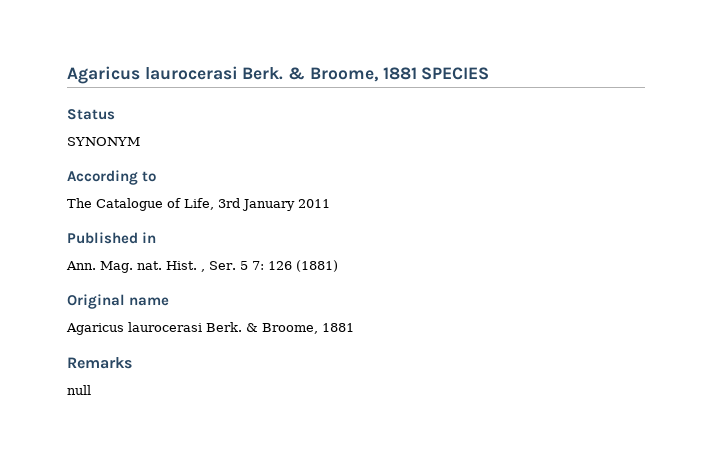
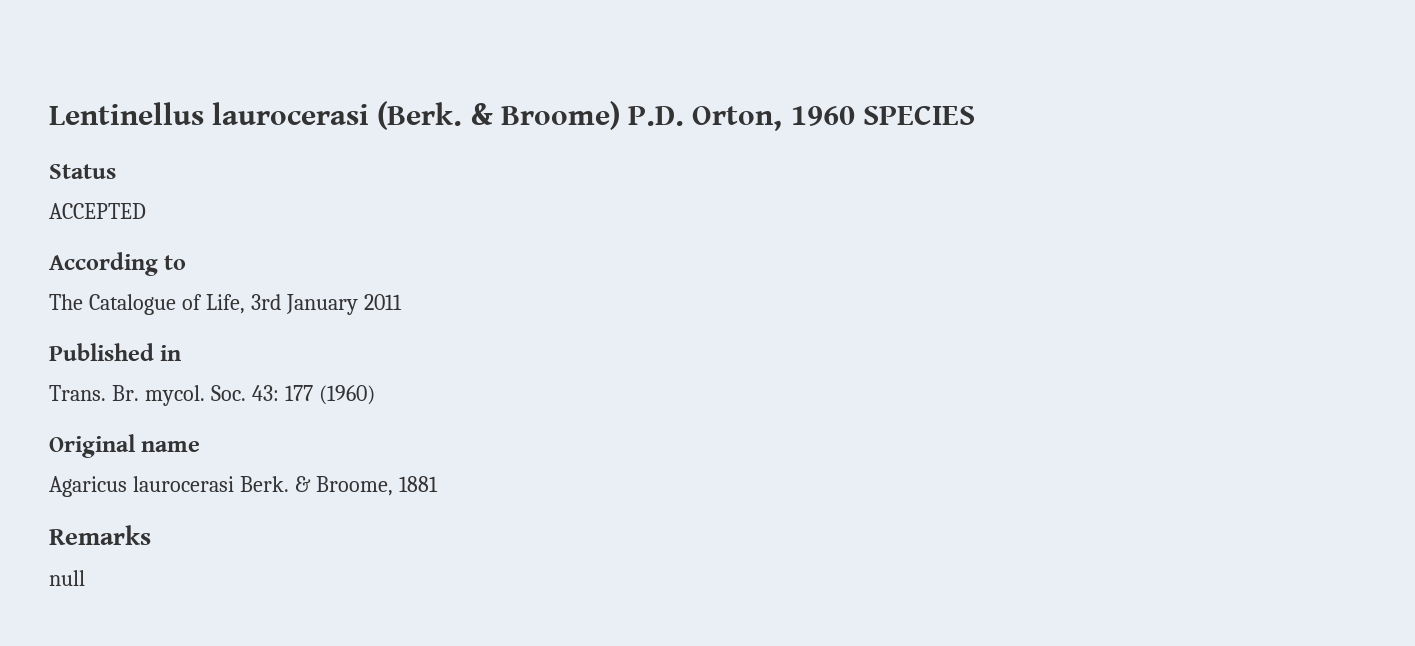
- Agaricus laurocerasi Berk. & Broome, 1881 SPECIES
+ Lentinellus laurocerasi (Berk. & Broome) P.D. Orton, 1960 SPECIES
- SYNONYM
+ ACCEPTED
- Ann. Mag. nat. Hist. , Ser. 5 7: 126 (1881)
+ Trans. Br. mycol. Soc. 43: 177 (1960)

